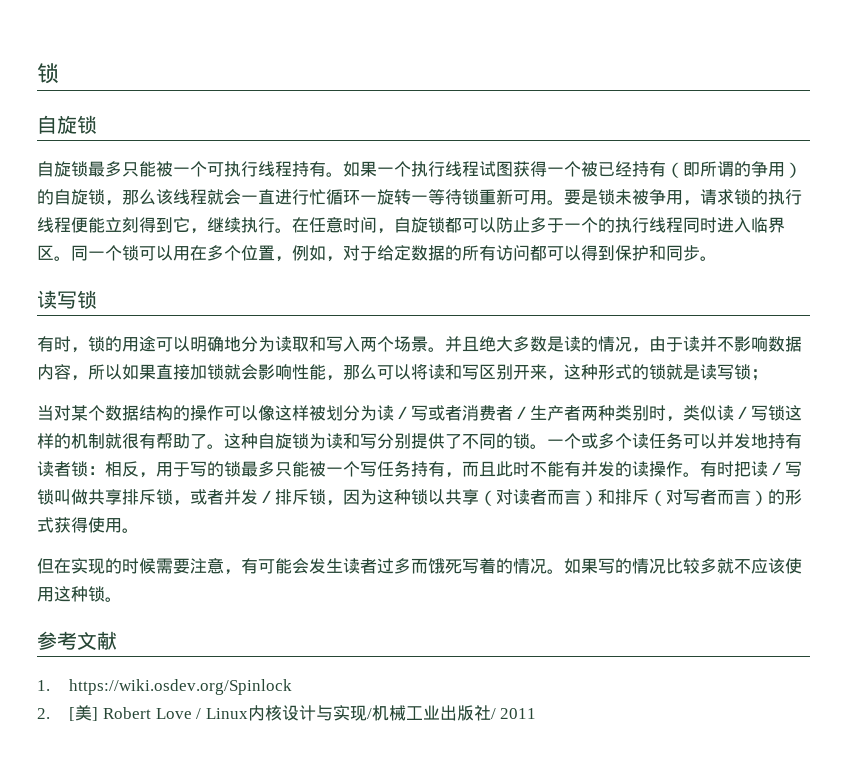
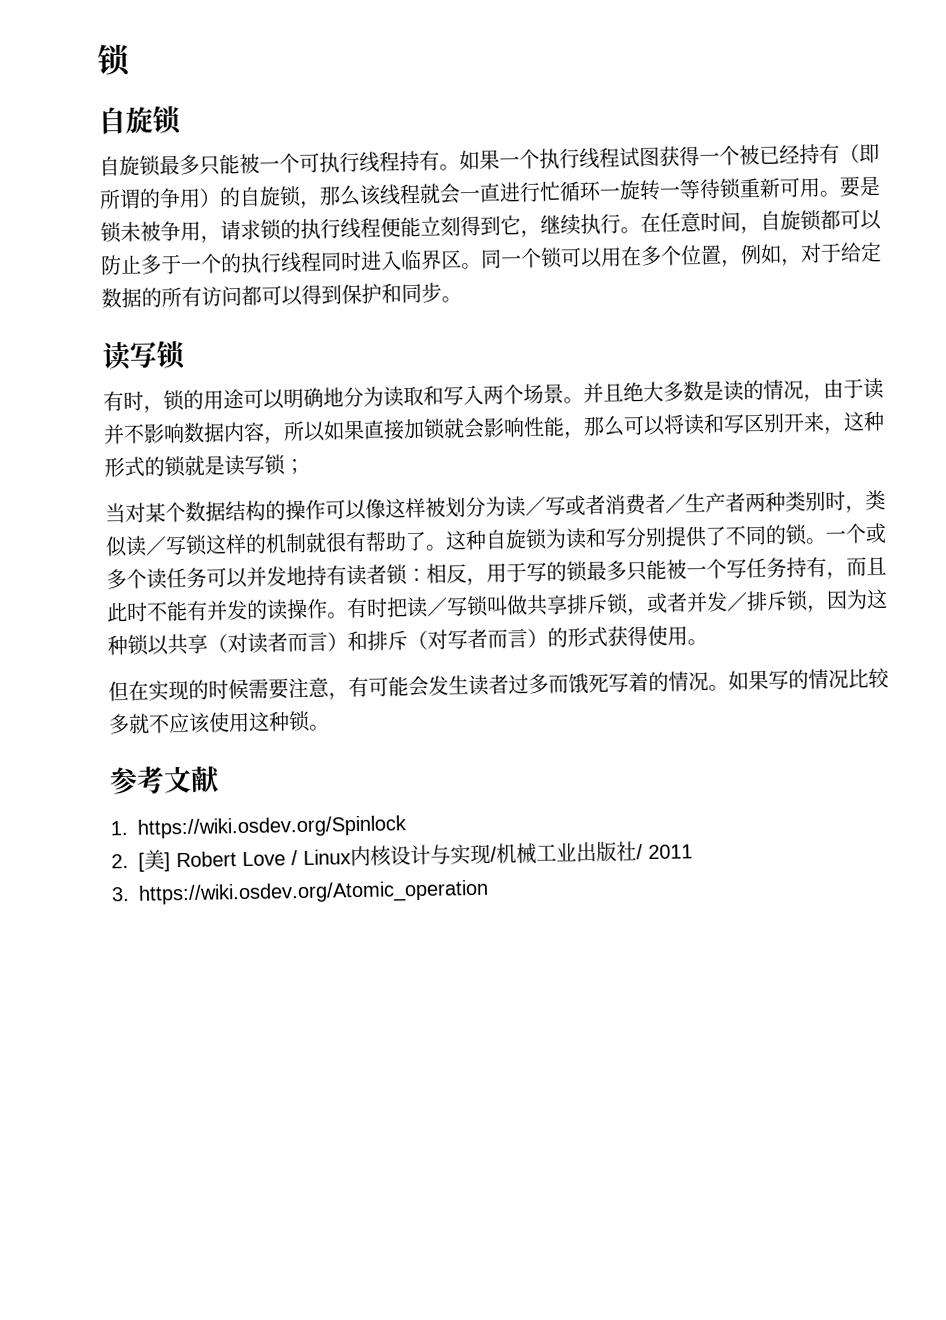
+ 3. https://wiki.osdev.org/Atomic_operation

